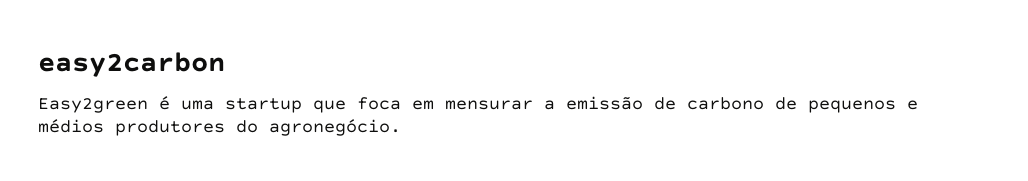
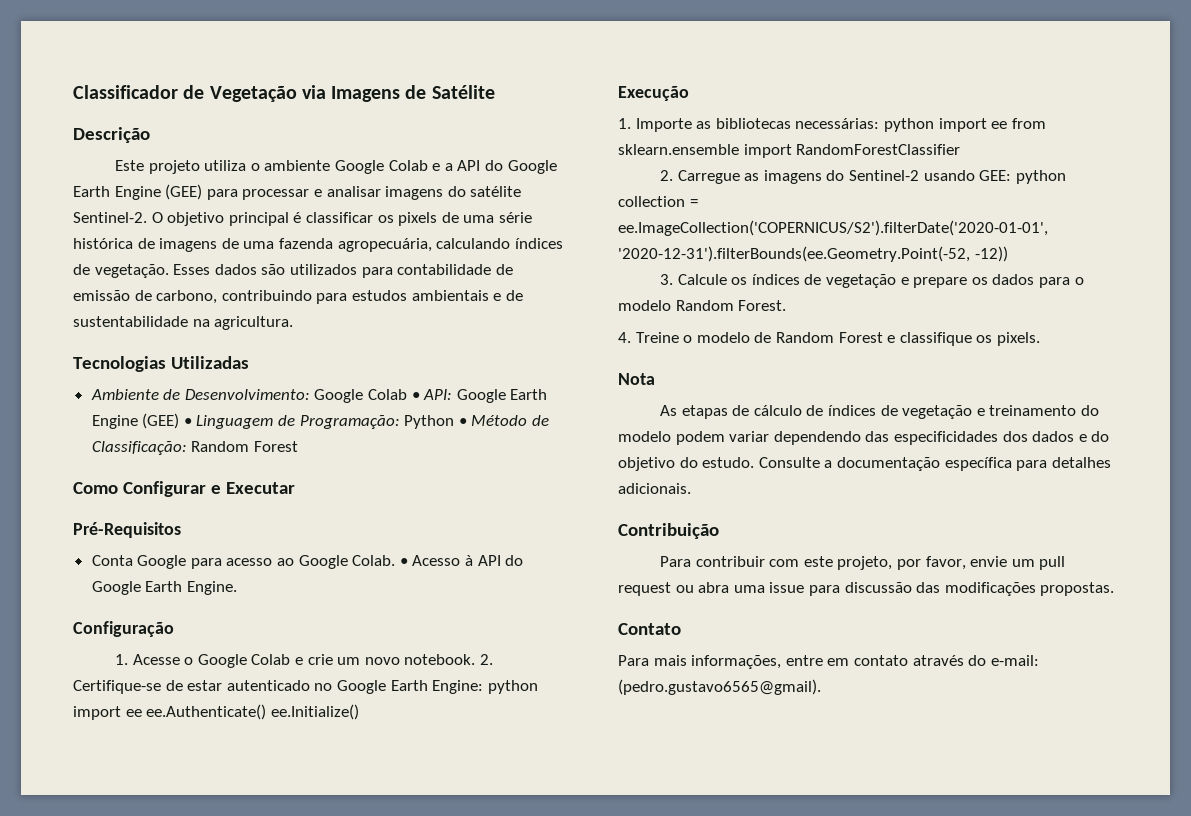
- easy2carbon
- Easy2green é uma startup que foca em mensurar a emissão de carbono de pequenos e médios produtores do agronegócio.
+ Classificador de Vegetação via Imagens de Satélite
+ Descrição
+ Este projeto utiliza o ambiente Google Colab e a API do Google Earth Engine (GEE) para processar e analisar imagens do satélite Sentinel-2. O objetivo principal é classificar os pixels de uma série histórica de imagens de uma fazenda agropecuária, calculando índices de vegetação. Esses dados são utilizados para contabilidade de emissão de carbono, contribuindo para estudos ambientais e de sustentabilidade na agricultura.
+ Tecnologias Utilizadas
+ Ambiente de Desenvolvimento: Google Colab • API: Google Earth Engine (GEE) • Linguagem de Programação: Python • Método de Classificação: Random Forest
+ Como Configurar e Executar
+ Pré-Requisitos
+ Conta Google para acesso ao Google Colab. • Acesso à API do Google Earth Engine.
+ Configuração
+ 1. Acesse o Google Colab e crie um novo notebook. 2. Certifique-se de estar autenticado no Google Earth Engine: python import ee ee.Authenticate() ee.Initialize()
+ Execução
+ 1. Importe as bibliotecas necessárias: python import ee from sklearn.ensemble import RandomForestClassifier
+ 2. Carregue as imagens do Sentinel-2 usando GEE: python collection = ee.ImageCollection('COPERNICUS/S2').filterDate('2020-01-01', '2020-12-31').filterBounds(ee.Geometry.Point(-52, -12))
+ 3. Calcule os índices de vegetação e prepare os dados para o modelo Random Forest.
+ 4. Treine o modelo de Random Forest e classifique os pixels.
+ Nota
+ As etapas de cálculo de índices de vegetação e treinamento do modelo podem variar dependendo das especificidades dos dados e do objetivo do estudo. Consulte a documentação específica para detalhes adicionais.
+ Contribuição
+ Para contribuir com este projeto, por favor, envie um pull request ou abra uma issue para discussão das modificações propostas.
+ Contato
+ Para mais informações, entre em contato através do e-mail: (pedro.gustavo6565@gmail).

